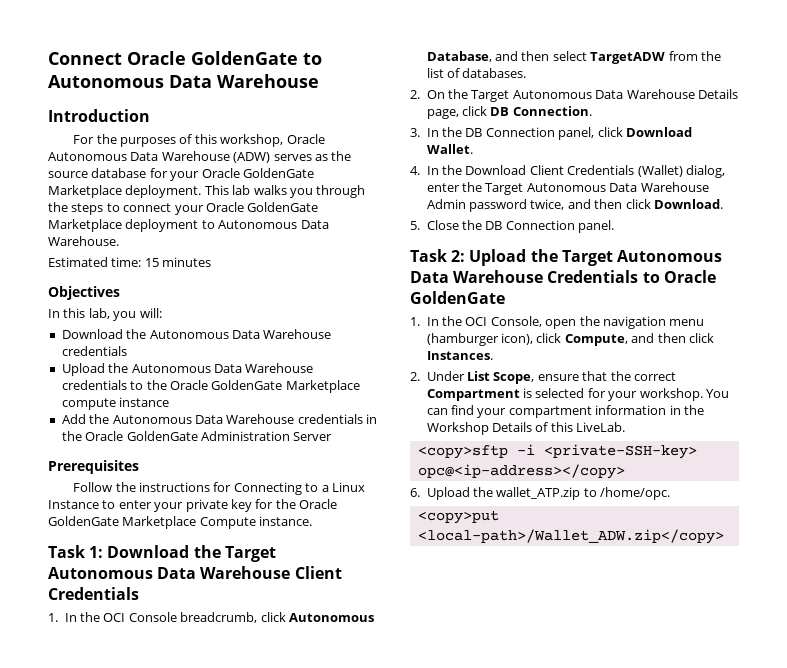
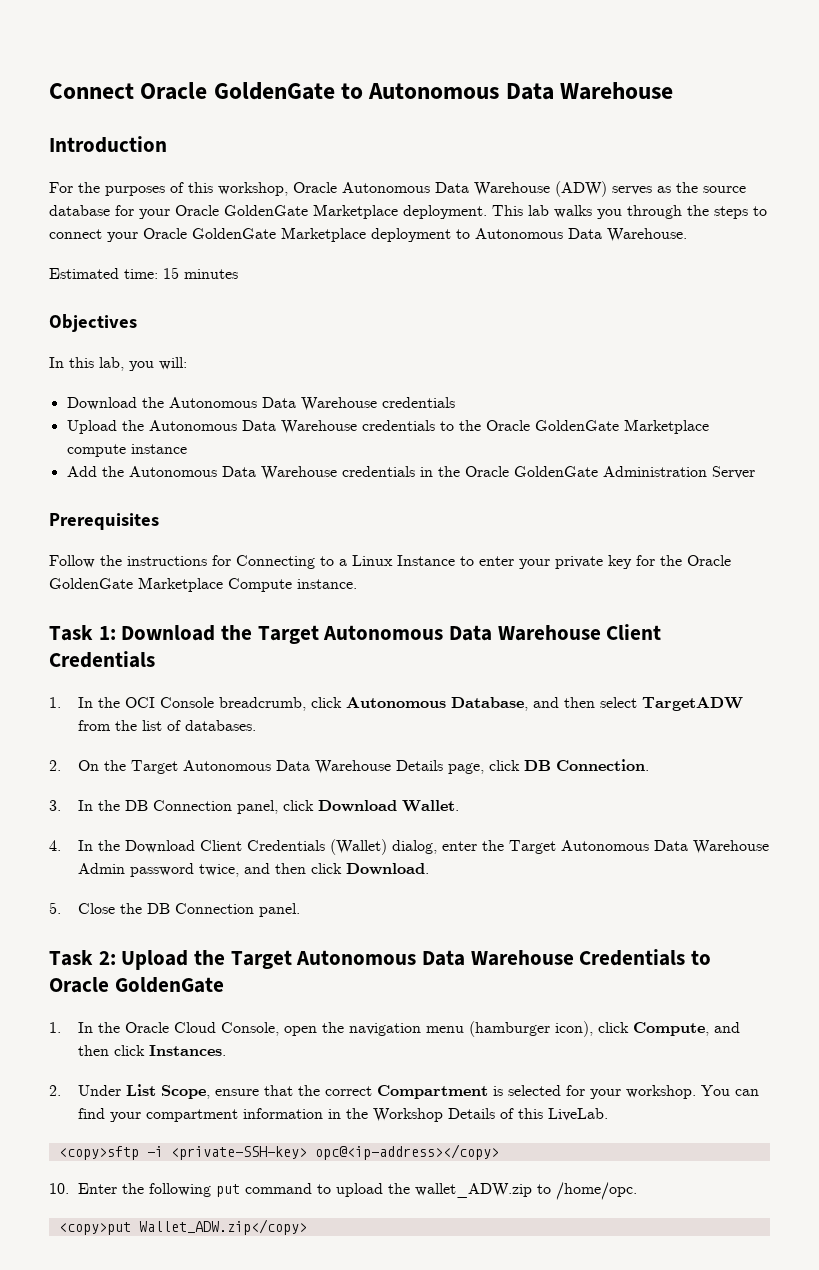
- 1. In the OCI Console, open the navigation menu (hamburger icon), click Compute, and then click Instances.
+ 1. In the Oracle Cloud Console, open the navigation menu (hamburger icon), click Compute, and then click Instances.
- 6. Upload the wallet_ATP.zip to /home/opc.
+ 10. Enter the following put command to upload the wallet_ADW.zip to /home/opc.
- <copy>put <local-path>/Wallet_ADW.zip</copy>
+ <copy>put Wallet_ADW.zip</copy>

